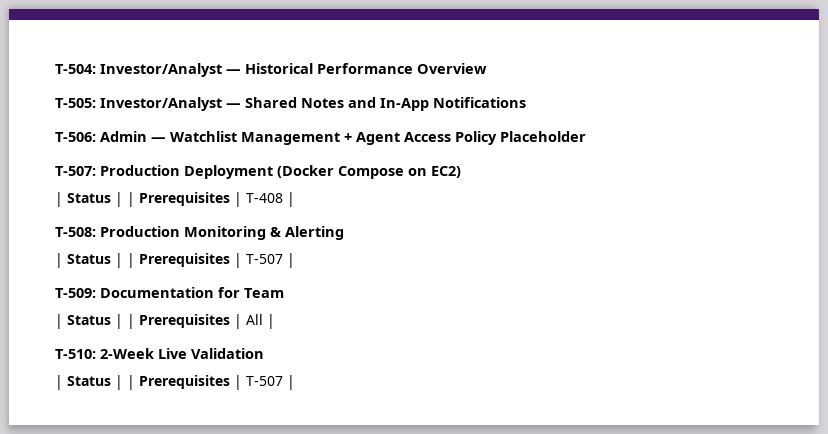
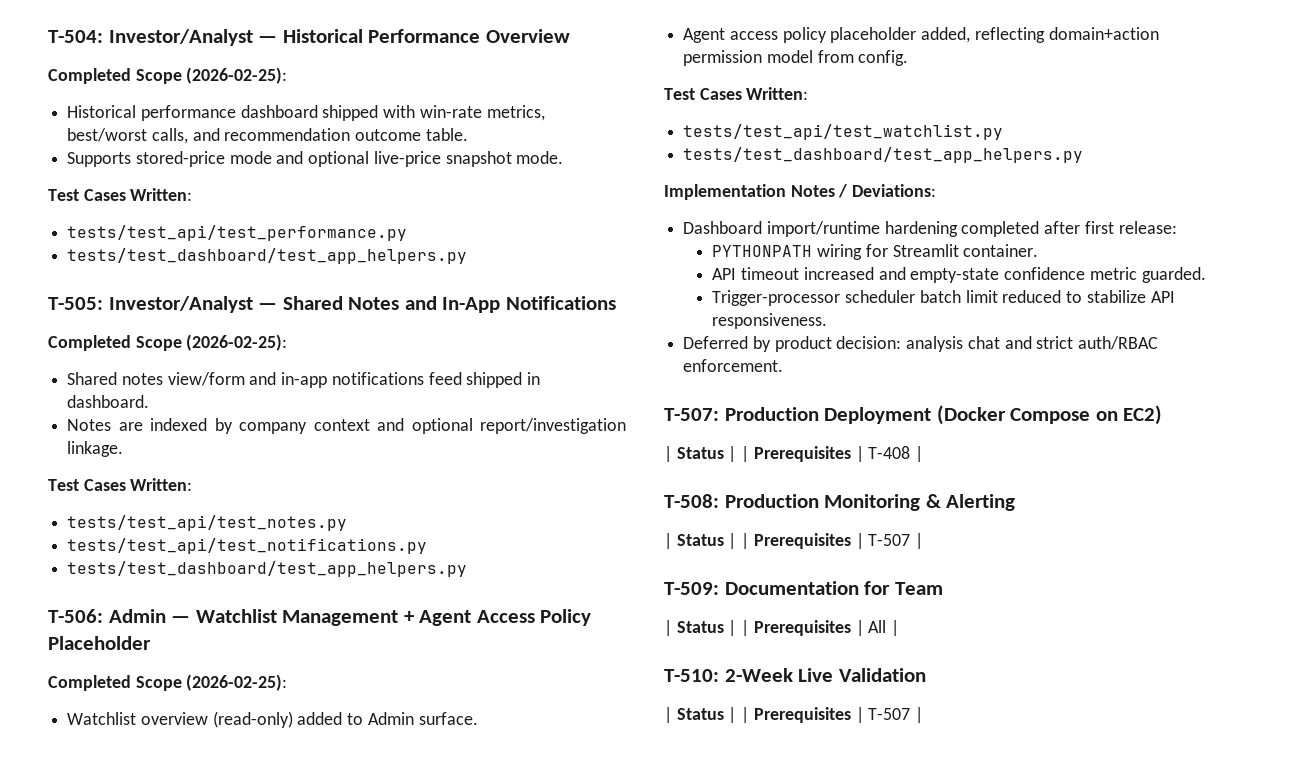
  T-504: Investor/Analyst — Historical Performance Overview
+ Completed Scope (2026-02-25):
+ Historical performance dashboard shipped with win-rate metrics, best/worst calls, and recommendation outcome table.
+ Supports stored-price mode and optional live-price snapshot mode.
+ Test Cases Written:
+ tests/test_api/test_performance.py
+ tests/test_dashboard/test_app_helpers.py
  T-505: Investor/Analyst — Shared Notes and In-App Notifications
+ Completed Scope (2026-02-25):
+ Shared notes view/form and in-app notifications feed shipped in dashboard.
+ Notes are indexed by company context and optional report/investigation linkage.
+ Test Cases Written:
+ tests/test_api/test_notes.py
+ tests/test_api/test_notifications.py
+ tests/test_dashboard/test_app_helpers.py
  T-506: Admin — Watchlist Management + Agent Access Policy Placeholder
+ Completed Scope (2026-02-25):
+ Watchlist overview (read-only) added to Admin surface.
+ Agent access policy placeholder added, reflecting domain+action permission model from config.
+ Test Cases Written:
+ tests/test_api/test_watchlist.py
+ tests/test_dashboard/test_app_helpers.py
+ Implementation Notes / Deviations:
+ Dashboard import/runtime hardening completed after first release:
+ PYTHONPATH wiring for Streamlit container.
+ API timeout increased and empty-state confidence metric guarded.
+ Trigger-processor scheduler batch limit reduced to stabilize API responsiveness.
+ Deferred by product decision: analysis chat and strict auth/RBAC enforcement.

